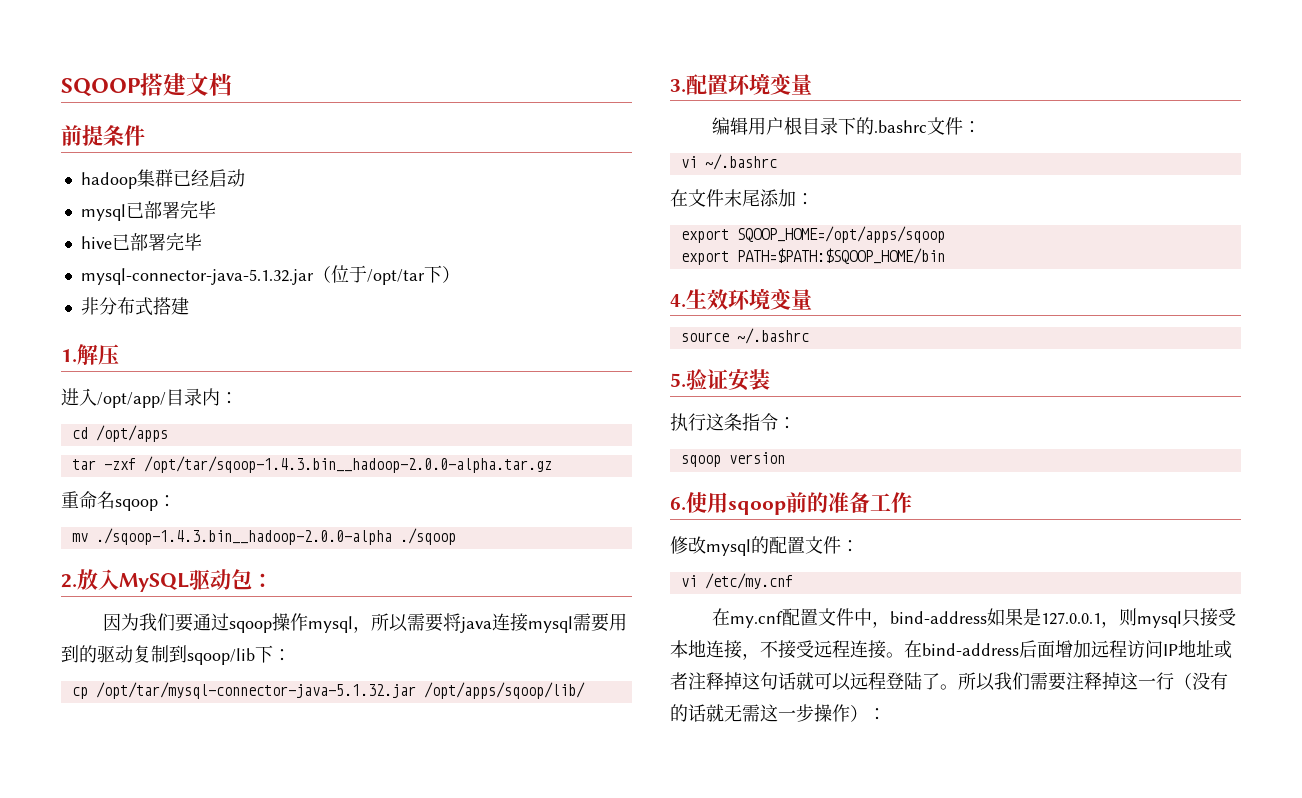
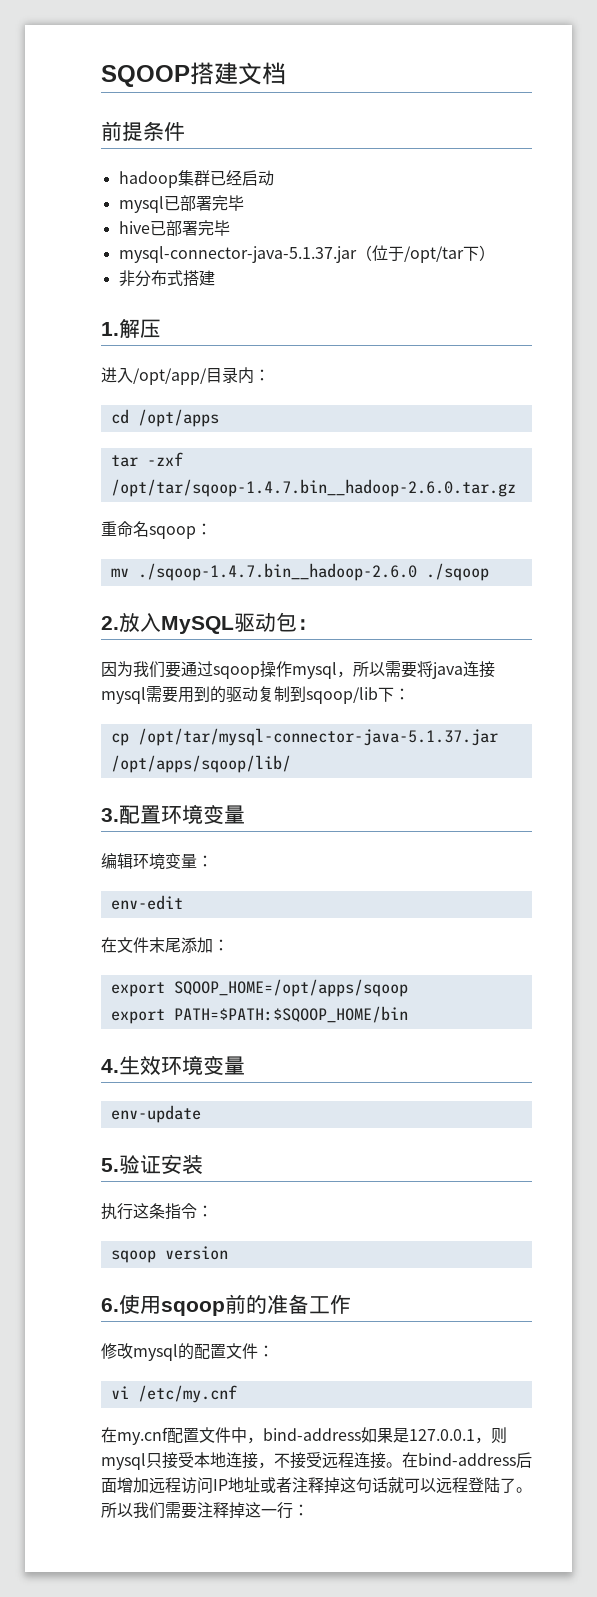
- mysql-connector-java-5.1.32.jar（位于/opt/tar下）
+ mysql-connector-java-5.1.37.jar（位于/opt/tar下）
- tar -zxf /opt/tar/sqoop-1.4.3.bin__hadoop-2.0.0-alpha.tar.gz
+ tar -zxf /opt/tar/sqoop-1.4.7.bin__hadoop-2.6.0.tar.gz
- mv ./sqoop-1.4.3.bin__hadoop-2.0.0-alpha ./sqoop
+ mv ./sqoop-1.4.7.bin__hadoop-2.6.0 ./sqoop
- cp /opt/tar/mysql-connector-java-5.1.32.jar /opt/apps/sqoop/lib/
+ cp /opt/tar/mysql-connector-java-5.1.37.jar /opt/apps/sqoop/lib/
- 编辑用户根目录下的.bashrc文件：
- vi ~/.bashrc
+ 编辑环境变量：
+ env-edit
- source ~/.bashrc
+ env-update
- 所以我们需要注释掉这一行（没有的话就无需这一步操作）：
+ 所以我们需要注释掉这一行：

